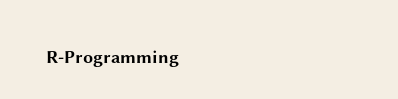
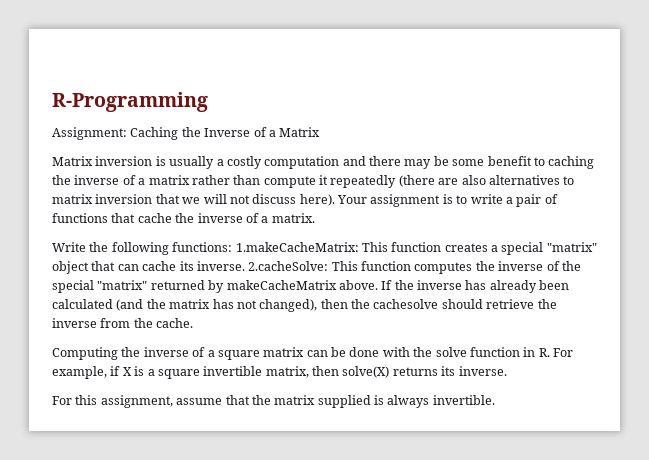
+ Assignment: Caching the Inverse of a Matrix
+ Matrix inversion is usually a costly computation and there may be some benefit to caching the inverse of a matrix rather than compute it repeatedly (there are also alternatives to matrix inversion that we will not discuss here). Your assignment is to write a pair of functions that cache the inverse of a matrix.
+ Write the following functions: 1.makeCacheMatrix: This function creates a special "matrix" object that can cache its inverse. 2.cacheSolve: This function computes the inverse of the special "matrix" returned by makeCacheMatrix above. If the inverse has already been calculated (and the matrix has not changed), then the cachesolve should retrieve the inverse from the cache.
+ Computing the inverse of a square matrix can be done with the solve function in R. For example, if X is a square invertible matrix, then solve(X) returns its inverse.
+ For this assignment, assume that the matrix supplied is always invertible.

